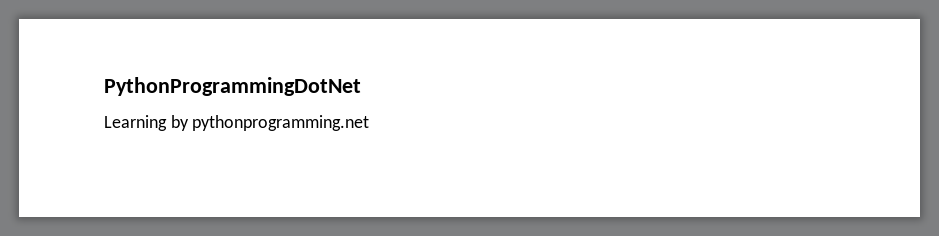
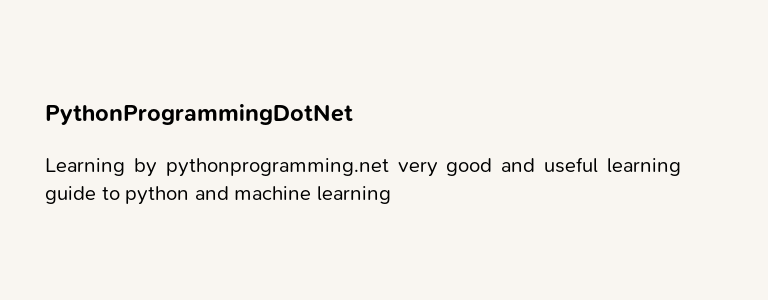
- Learning by pythonprogramming.net
+ Learning by pythonprogramming.net very good and useful learning guide to python and machine learning

